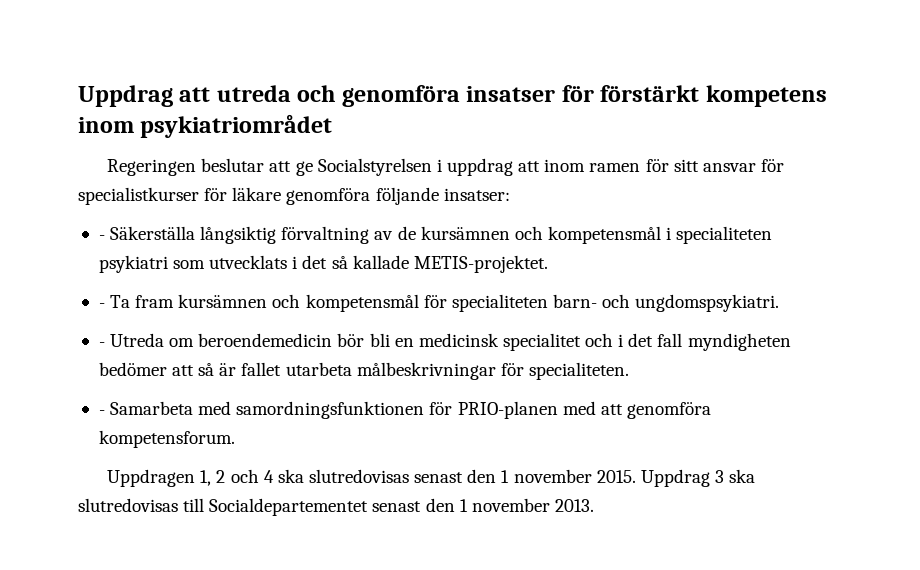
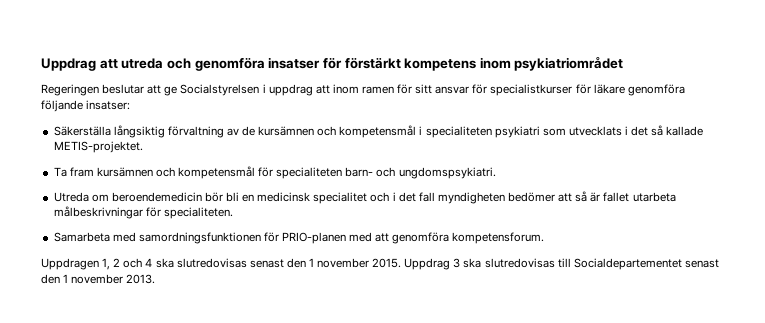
- - Säkerställa långsiktig förvaltning av de kursämnen och kompetensmål i specialiteten psykiatri som utvecklats i det så kallade METIS-projektet.
+ Säkerställa långsiktig förvaltning av de kursämnen och kompetensmål i specialiteten psykiatri som utvecklats i det så kallade METIS-projektet.
- - Ta fram kursämnen och kompetensmål för specialiteten barn- och ungdomspsykiatri.
+ Ta fram kursämnen och kompetensmål för specialiteten barn- och ungdomspsykiatri.
- - Utreda om beroendemedicin bör bli en medicinsk specialitet och i det fall myndigheten bedömer att så är fallet utarbeta målbeskrivningar för specialiteten.
+ Utreda om beroendemedicin bör bli en medicinsk specialitet och i det fall myndigheten bedömer att så är fallet utarbeta målbeskrivningar för specialiteten.
- - Samarbeta med samordningsfunktionen för PRIO-planen med att genomföra kompetensforum.
+ Samarbeta med samordningsfunktionen för PRIO-planen med att genomföra kompetensforum.

